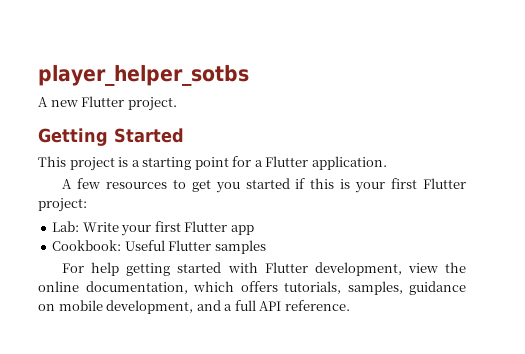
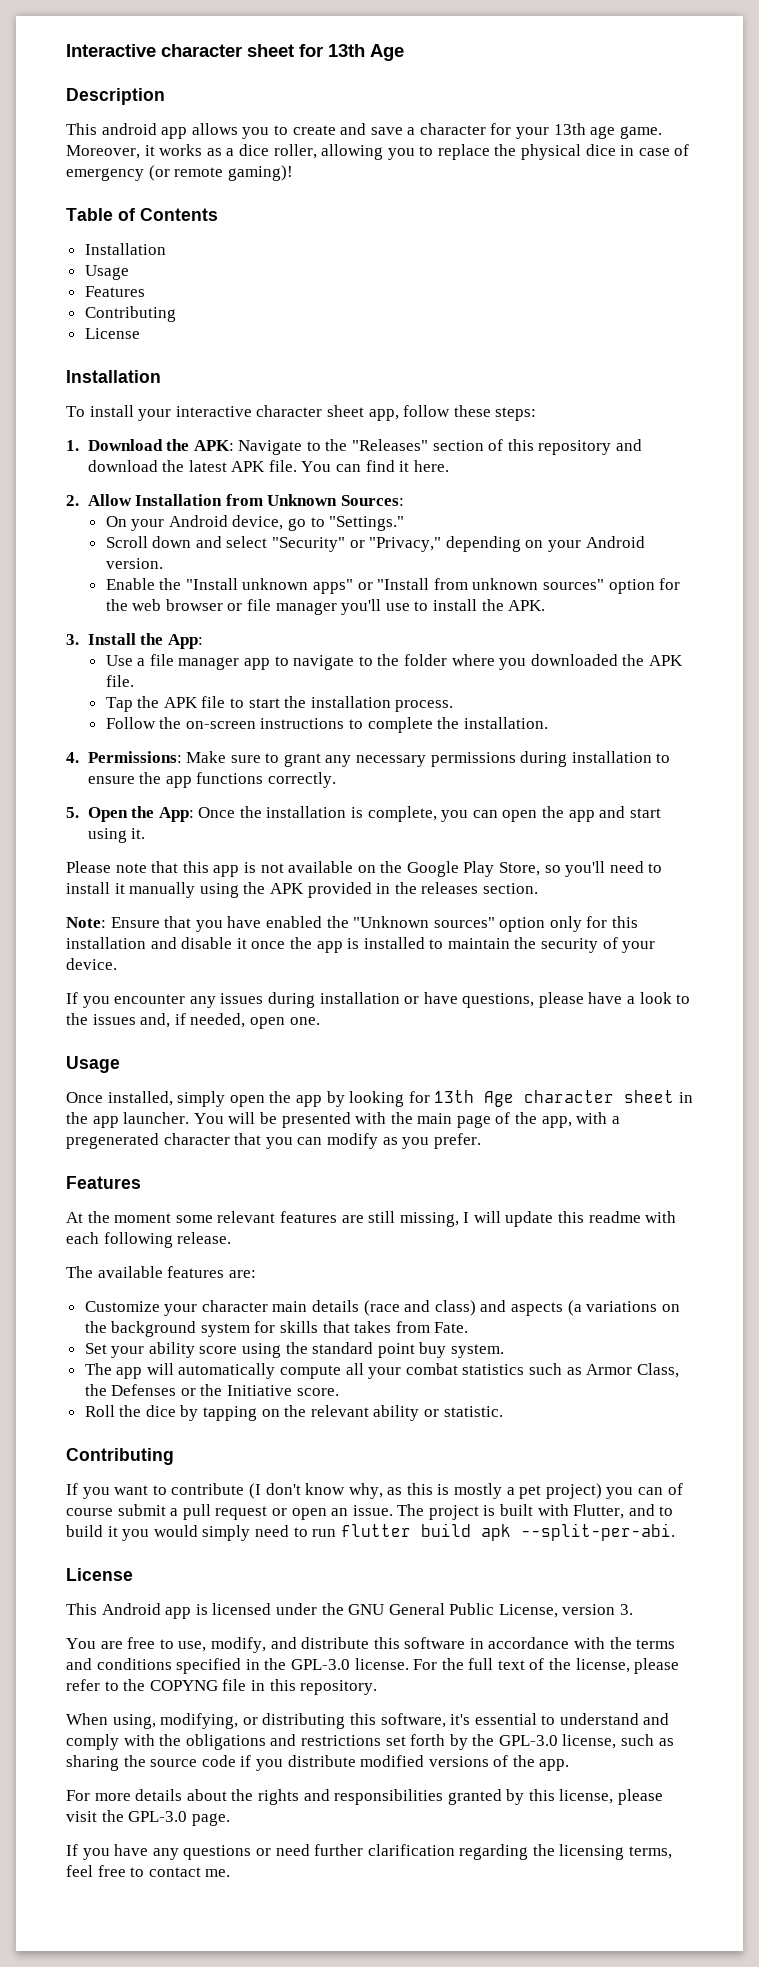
- player_helper_sotbs
- A new Flutter project.
- Getting Started
- This project is a starting point for a Flutter application.
- A few resources to get you started if this is your first Flutter project:
- Lab: Write your first Flutter app
- Cookbook: Useful Flutter samples
- For help getting started with Flutter development, view the online documentation, which offers tutorials, samples, guidance on mobile development, and a full API reference.
+ Interactive character sheet for 13th Age
+ Description
+ This android app allows you to create and save a character for your 13th age game. Moreover, it works as a dice roller, allowing you to replace the physical dice in case of emergency (or remote gaming)!
+ Table of Contents
+ Installation
+ Usage
+ Features
+ Contributing
+ License
+ Installation
+ To install your interactive character sheet app, follow these steps:
+ 1. Download the APK: Navigate to the "Releases" section of this repository and download the latest APK file. You can find it here.
+ 2. Allow Installation from Unknown Sources:
+ On your Android device, go to "Settings."
+ Scroll down and select "Security" or "Privacy," depending on your Android version.
+ Enable the "Install unknown apps" or "Install from unknown sources" option for the web browser or file manager you'll use to install the APK.
+ 3. Install the App:
+ Use a file manager app to navigate to the folder where you downloaded the APK file.
+ Tap the APK file to start the installation process.
+ Follow the on-screen instructions to complete the installation.
+ 4. Permissions: Make sure to grant any necessary permissions during installation to ensure the app functions correctly.
+ 5. Open the App: Once the installation is complete, you can open the app and start using it.
+ Please note that this app is not available on the Google Play Store, so you'll need to install it manually using the APK provided in the releases section.
+ Note: Ensure that you have enabled the "Unknown sources" option only for this installation and disable it once the app is installed to maintain the security of your device.
+ If you encounter any issues during installation or have questions, please have a look to the issues and, if needed, open one.
+ Usage
+ Once installed, simply open the app by looking for 13th Age character sheet in the app launcher. You will be presented with the main page of the app, with a pregenerated character that you can modify as you prefer.
+ Features
+ At the moment some relevant features are still missing, I will update this readme with each following release.
+ The available features are:
+ Customize your character main details (race and class) and aspects (a variations on the background system for skills that takes from Fate.
+ Set your ability score using the standard point buy system.
+ The app will automatically compute all your combat statistics such as Armor Class, the Defenses or the Initiative score.
+ Roll the dice by tapping on the relevant ability or statistic.
+ Contributing
+ If you want to contribute (I don't know why, as this is mostly a pet project) you can of course submit a pull request or open an issue. The project is built with Flutter, and to build it you would simply need to run flutter build apk --split-per-abi.
+ License
+ This Android app is licensed under the GNU General Public License, version 3.
+ You are free to use, modify, and distribute this software in accordance with the terms and conditions specified in the GPL-3.0 license. For the full text of the license, please refer to the COPYNG file in this repository.
+ When using, modifying, or distributing this software, it's essential to understand and comply with the obligations and restrictions set forth by the GPL-3.0 license, such as sharing the source code if you distribute modified versions of the app.
+ For more details about the rights and responsibilities granted by this license, please visit the GPL-3.0 page.
+ If you have any questions or need further clarification regarding the licensing terms, feel free to contact me.

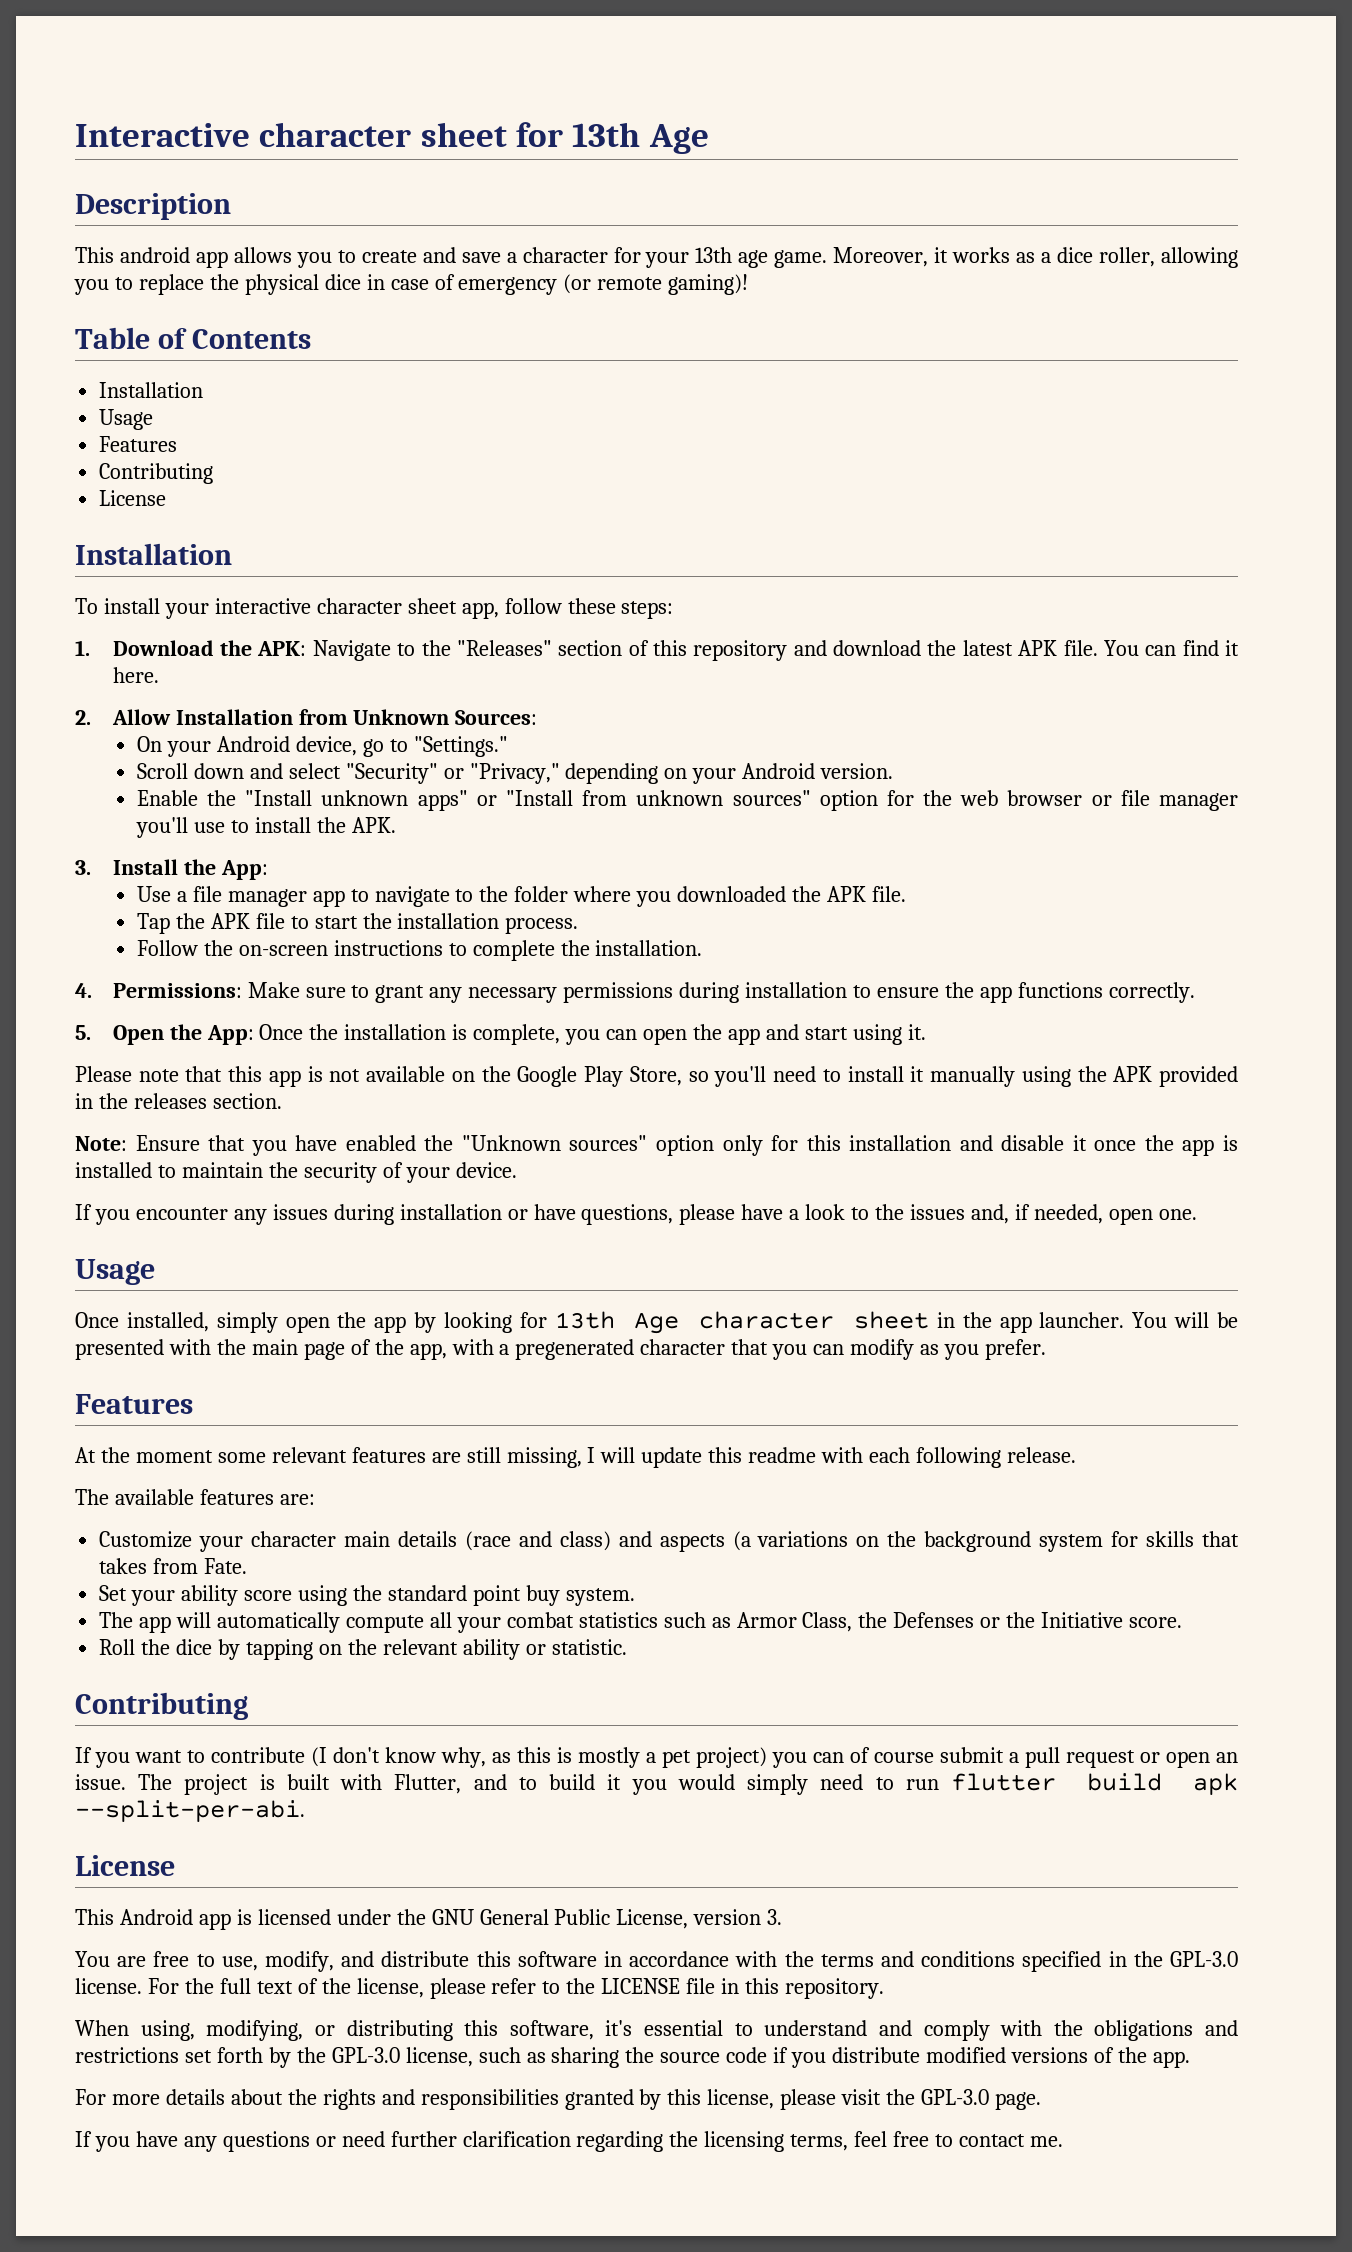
- For the full text of the license, please refer to the COPYNG file in this repository.
+ For the full text of the license, please refer to the LICENSE file in this repository.

